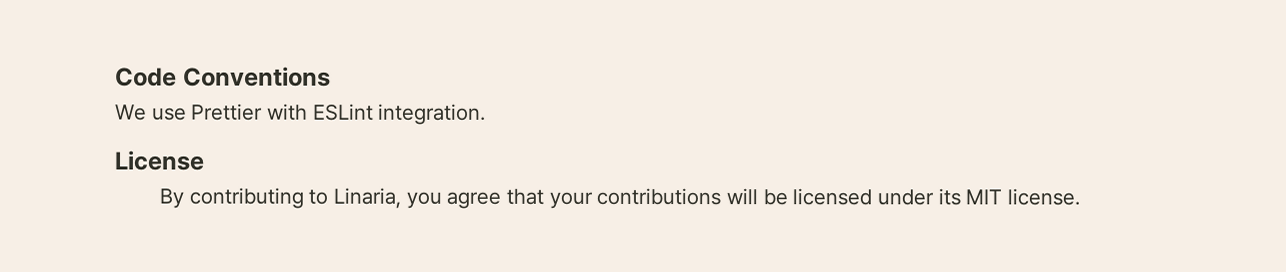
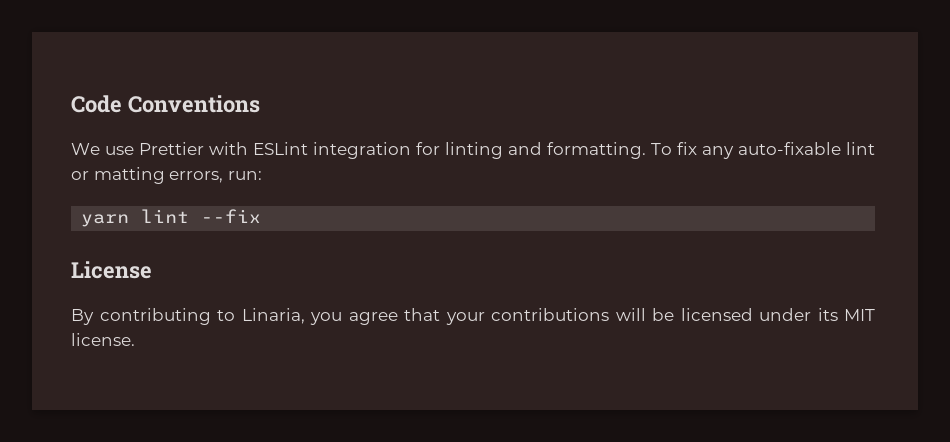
- We use Prettier with ESLint integration.
+ We use Prettier with ESLint integration for linting and formatting. To fix any auto-fixable lint or matting errors, run:
+ yarn lint --fix

